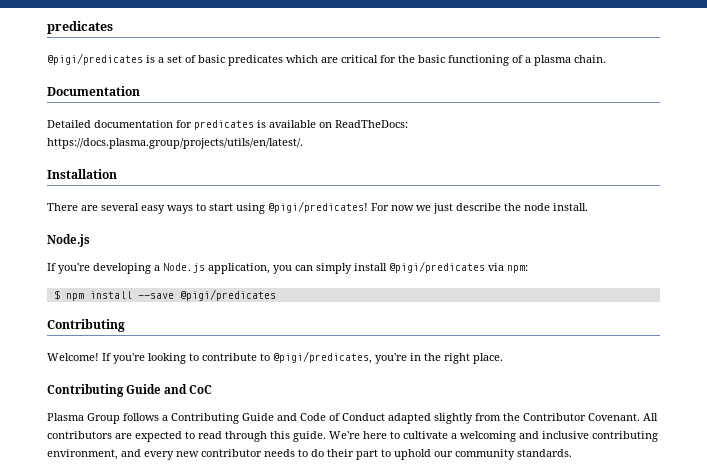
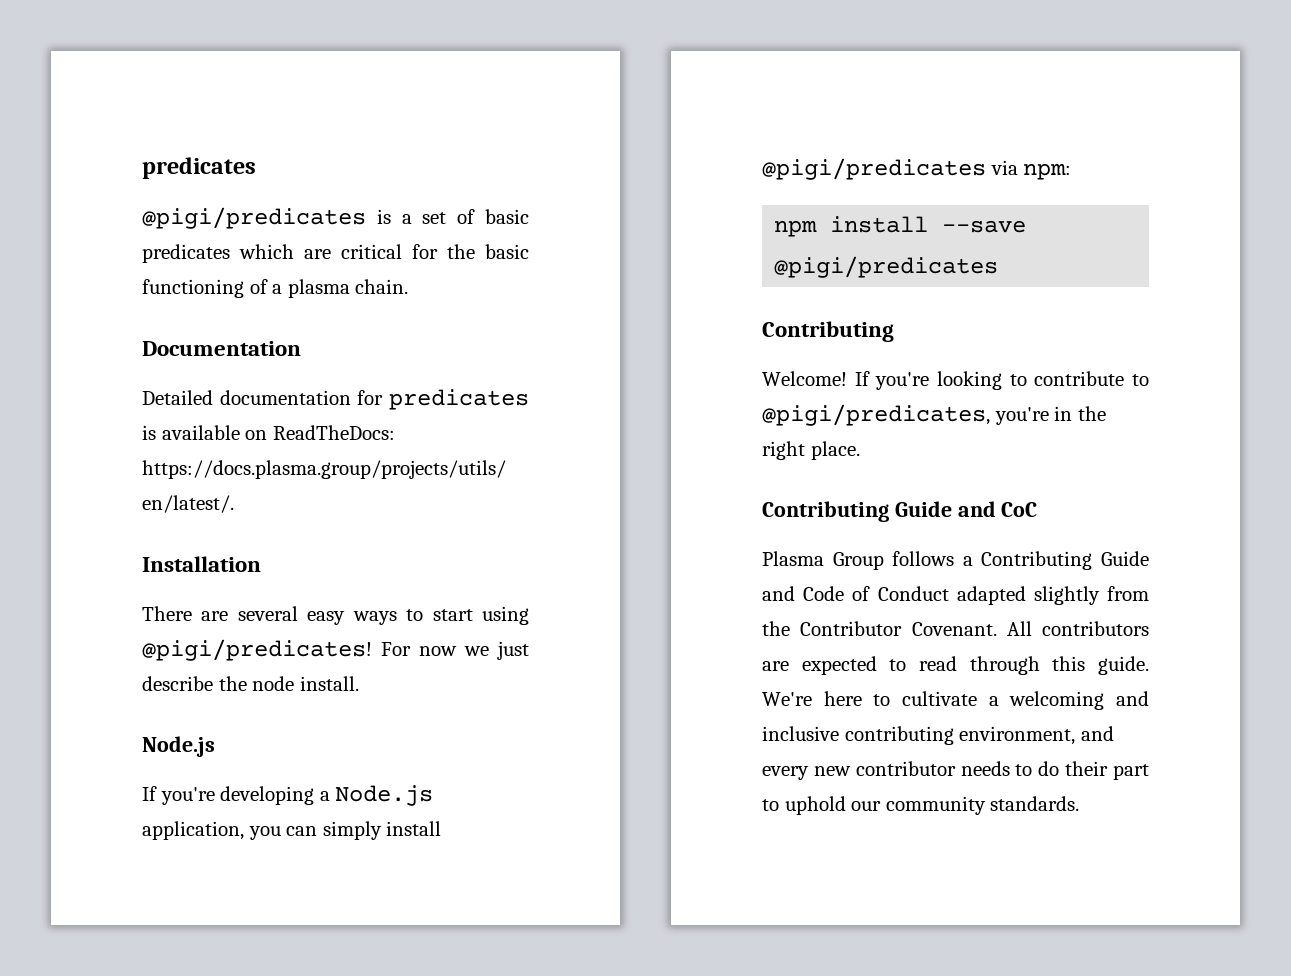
- $ npm install --save @pigi/predicates
+ npm install --save @pigi/predicates

